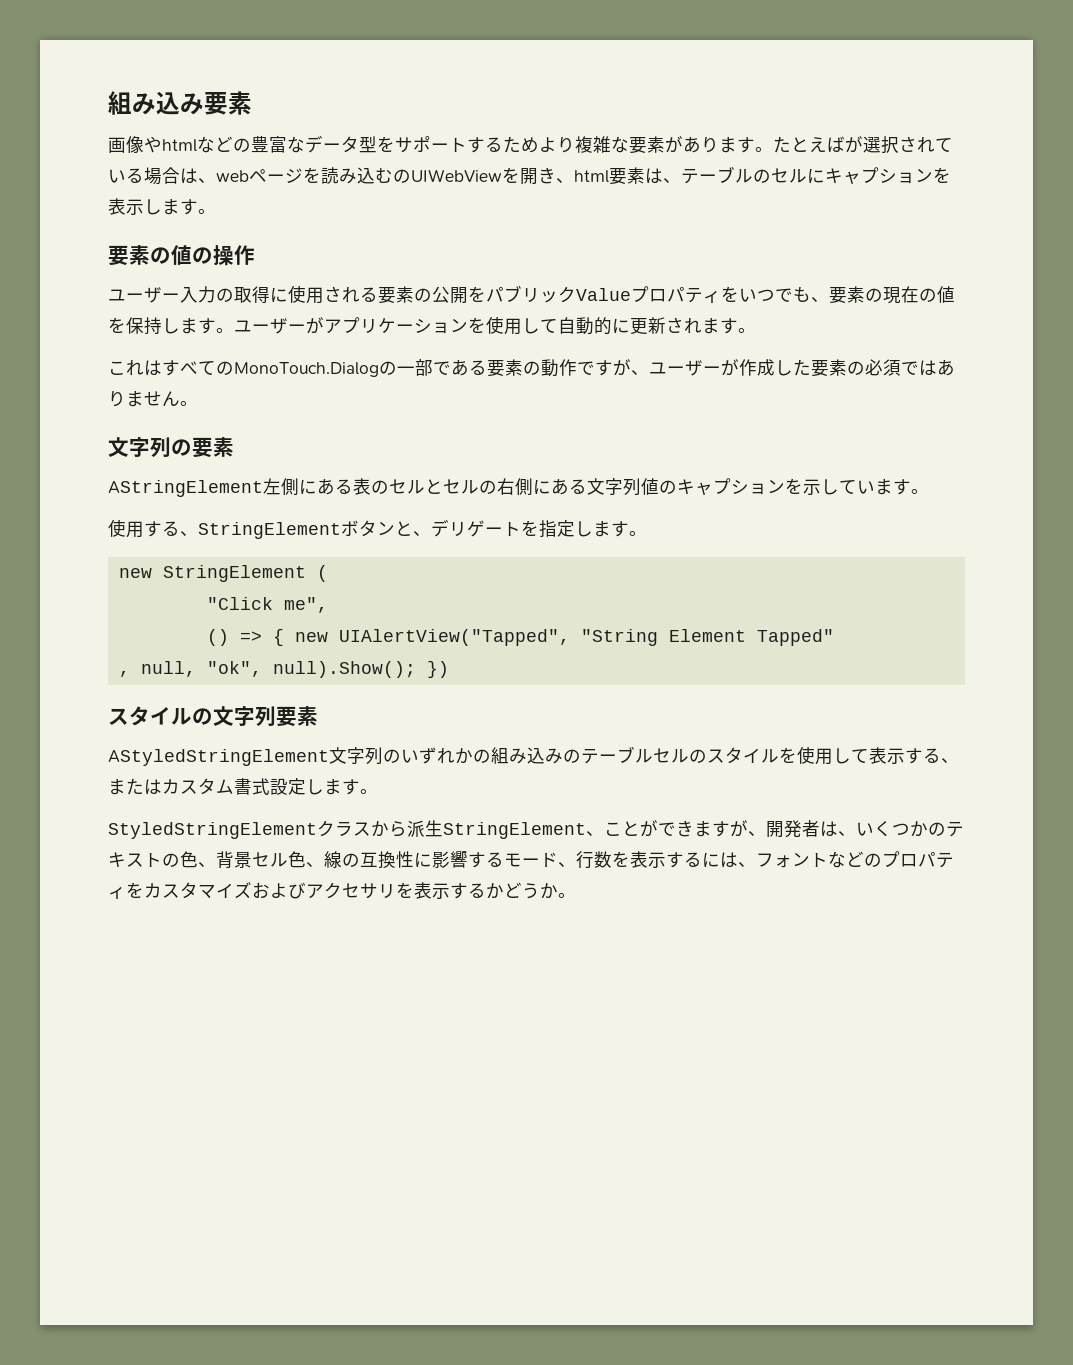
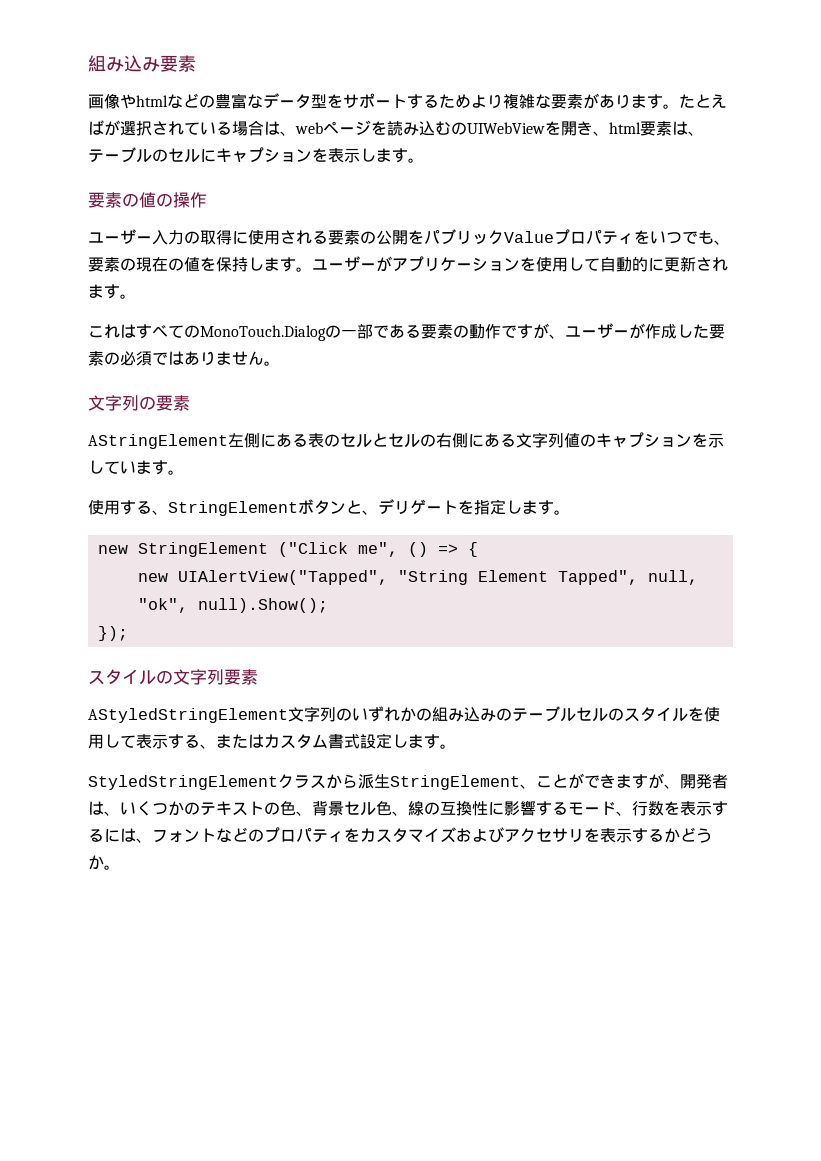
- new StringElement (
- "Click me",
- () => { new UIAlertView("Tapped", "String Element Tapped"
- , null, "ok", null).Show(); })
+ new StringElement ("Click me", () => {
+ new UIAlertView("Tapped", "String Element Tapped", null, "ok", null).Show();
+ });

